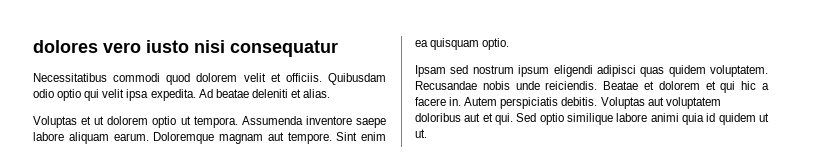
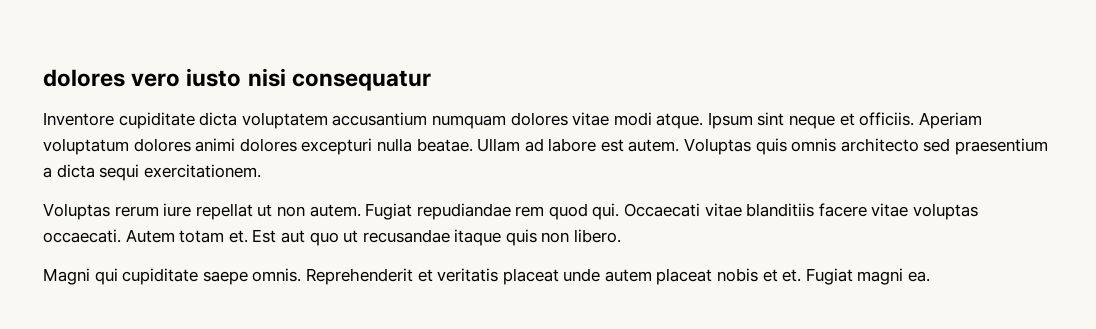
- Necessitatibus commodi quod dolorem velit et officiis. Quibusdam odio optio qui velit ipsa expedita. Ad beatae deleniti et alias.
- Voluptas et ut dolorem optio ut tempora. Assumenda inventore saepe labore aliquam earum. Doloremque magnam aut tempore. Sint enim ea quisquam optio.
- Ipsam sed nostrum ipsum eligendi adipisci quas quidem voluptatem. Recusandae nobis unde reiciendis. Beatae et dolorem et qui hic a facere in. Autem perspiciatis debitis. Voluptas aut voluptatem doloribus aut et qui. Sed optio similique labore animi quia id quidem ut ut.
+ Inventore cupiditate dicta voluptatem accusantium numquam dolores vitae modi atque. Ipsum sint neque et officiis. Aperiam voluptatum dolores animi dolores excepturi nulla beatae. Ullam ad labore est autem. Voluptas quis omnis architecto sed praesentium a dicta sequi exercitationem.
+ Voluptas rerum iure repellat ut non autem. Fugiat repudiandae rem quod qui. Occaecati vitae blanditiis facere vitae voluptas occaecati. Autem totam et. Est aut quo ut recusandae itaque quis non libero.
+ Magni qui cupiditate saepe omnis. Reprehenderit et veritatis placeat unde autem placeat nobis et et. Fugiat magni ea.

